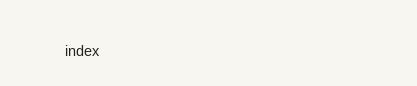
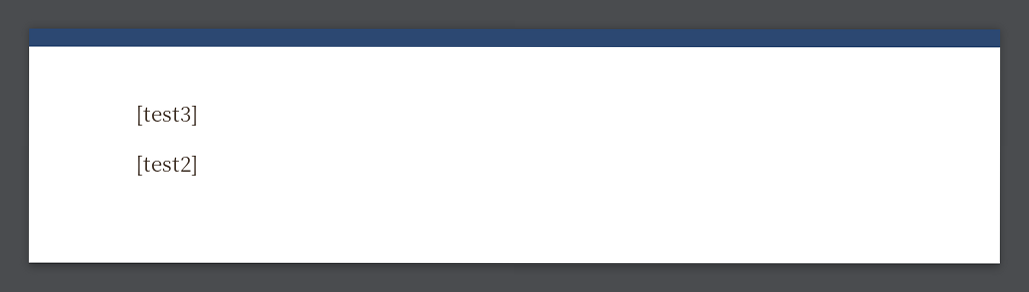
- index
+ [test3]
+ [test2]

